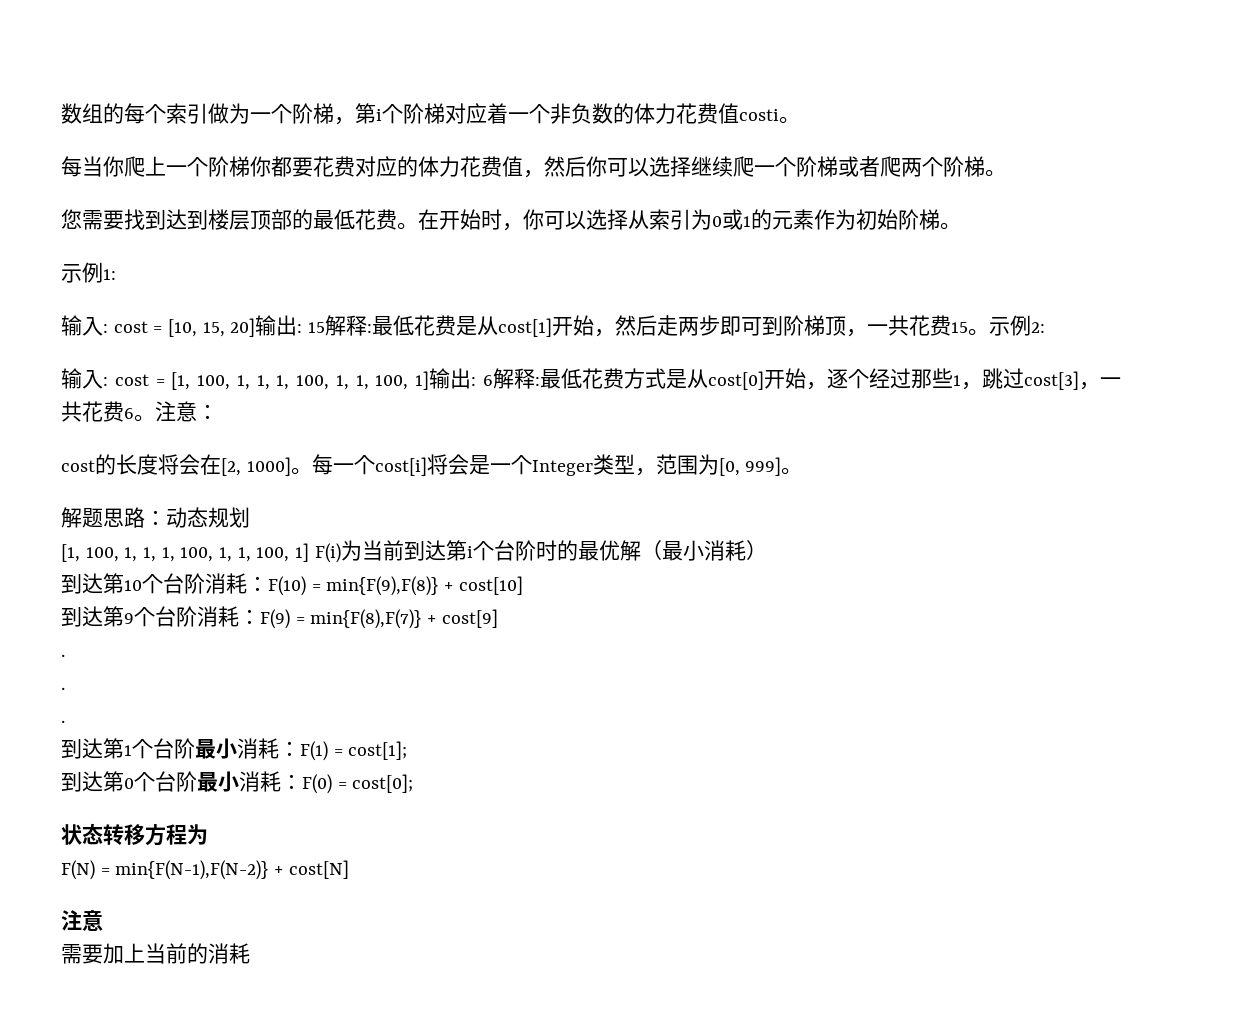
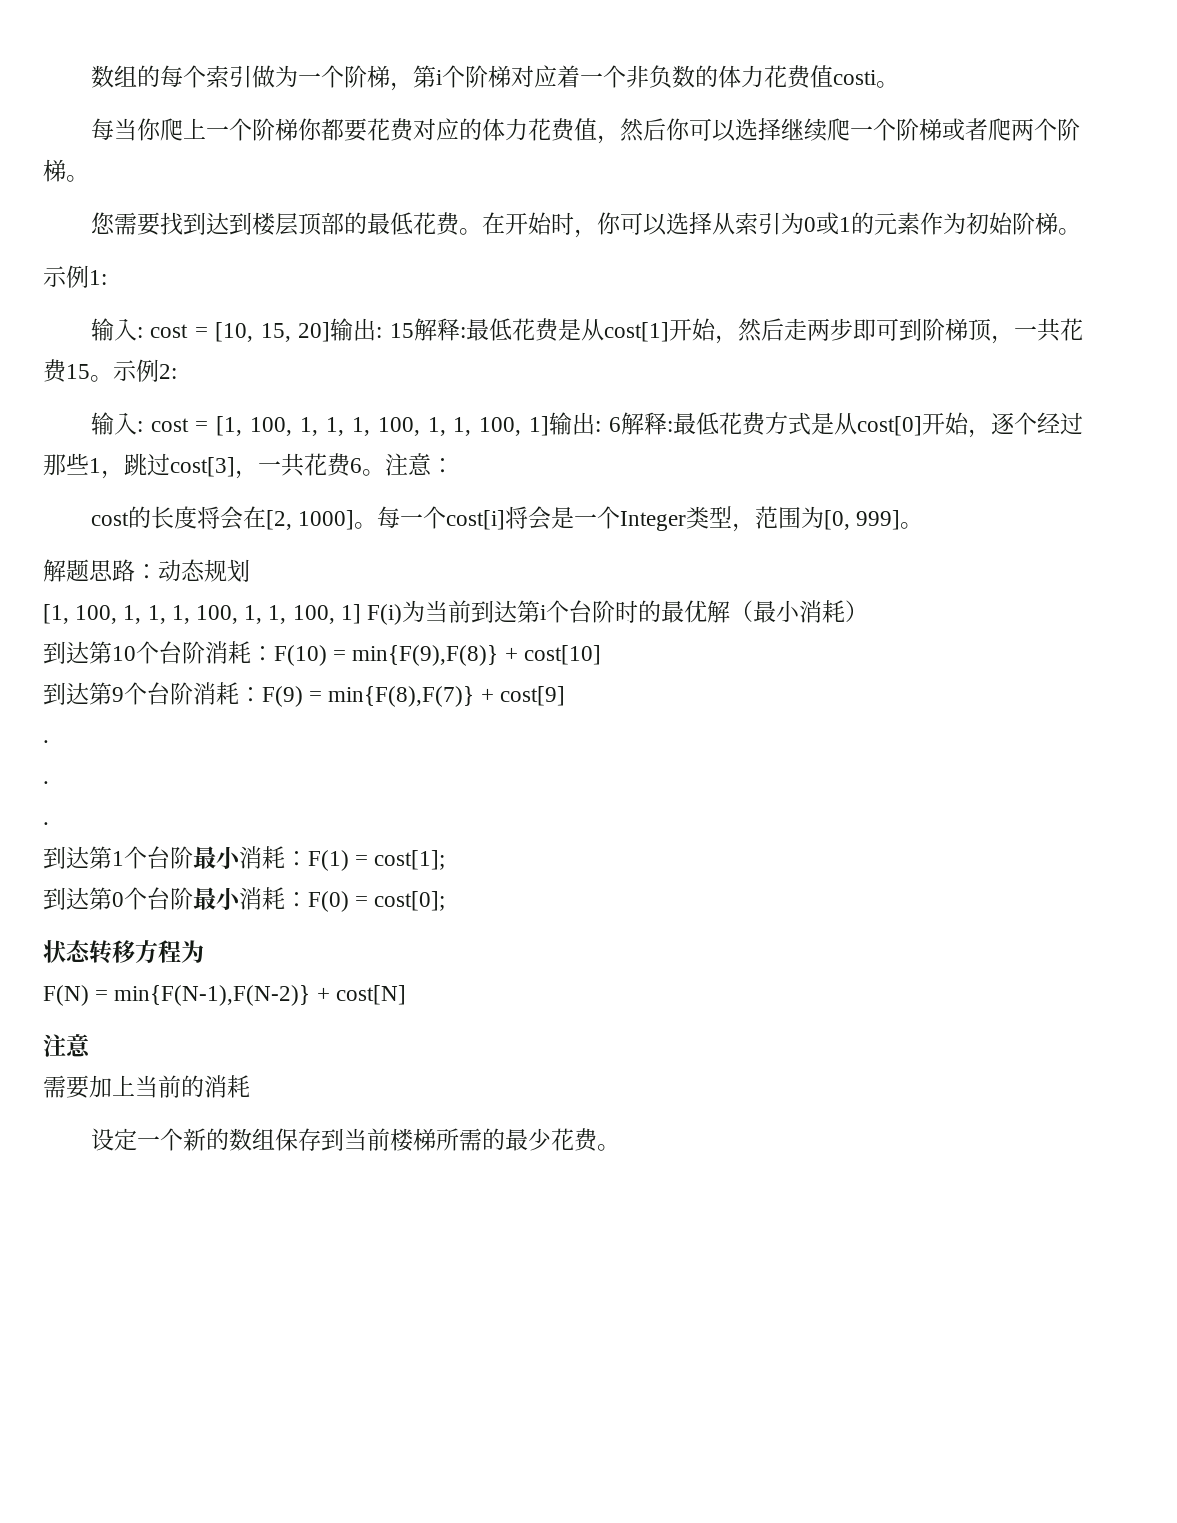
+ 设定一个新的数组保存到当前楼梯所需的最少花费。

